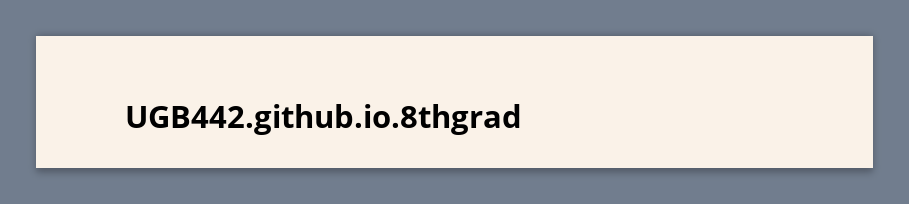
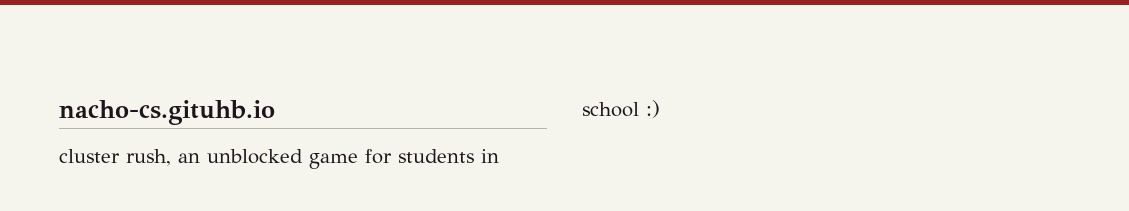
- UGB442.github.io.8thgrad
+ nacho-cs.gituhb.io
+ cluster rush, an unblocked game for students in school :)

